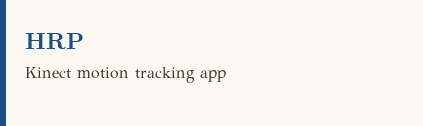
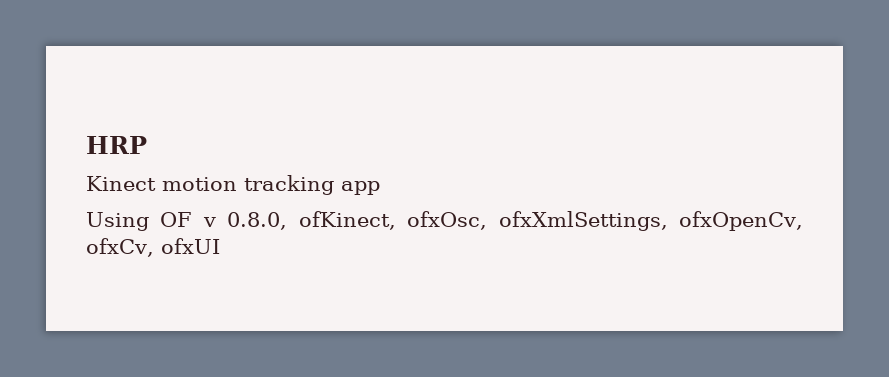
+ Using OF v 0.8.0, ofKinect, ofxOsc, ofxXmlSettings, ofxOpenCv, ofxCv, ofxUI

